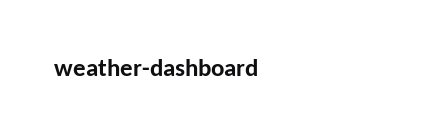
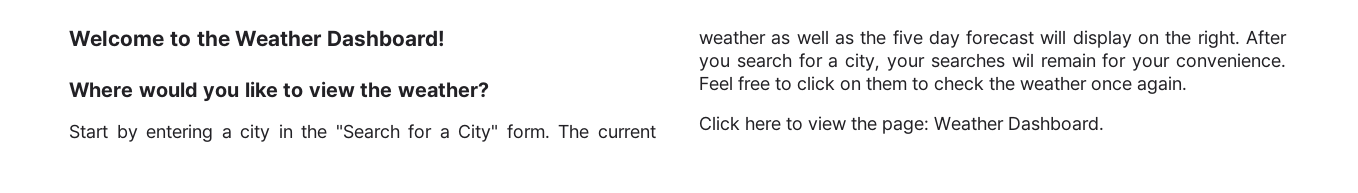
- weather-dashboard
+ Welcome to the Weather Dashboard!
+ Where would you like to view the weather?
+ Start by entering a city in the "Search for a City" form. The current weather as well as the five day forecast will display on the right. After you search for a city, your searches wil remain for your convenience. Feel free to click on them to check the weather once again.
+ Click here to view the page: Weather Dashboard.

